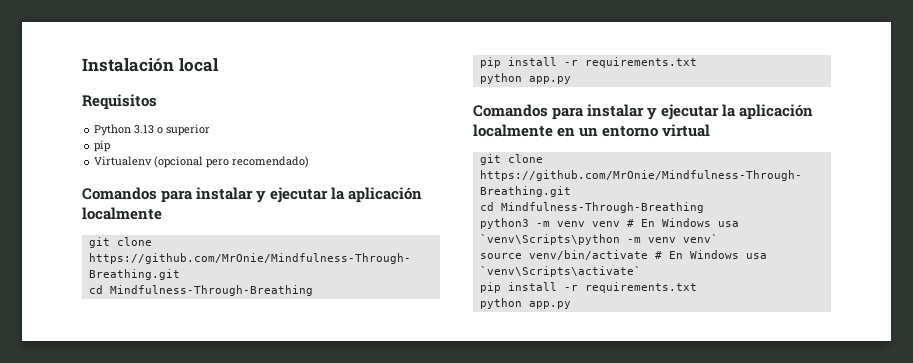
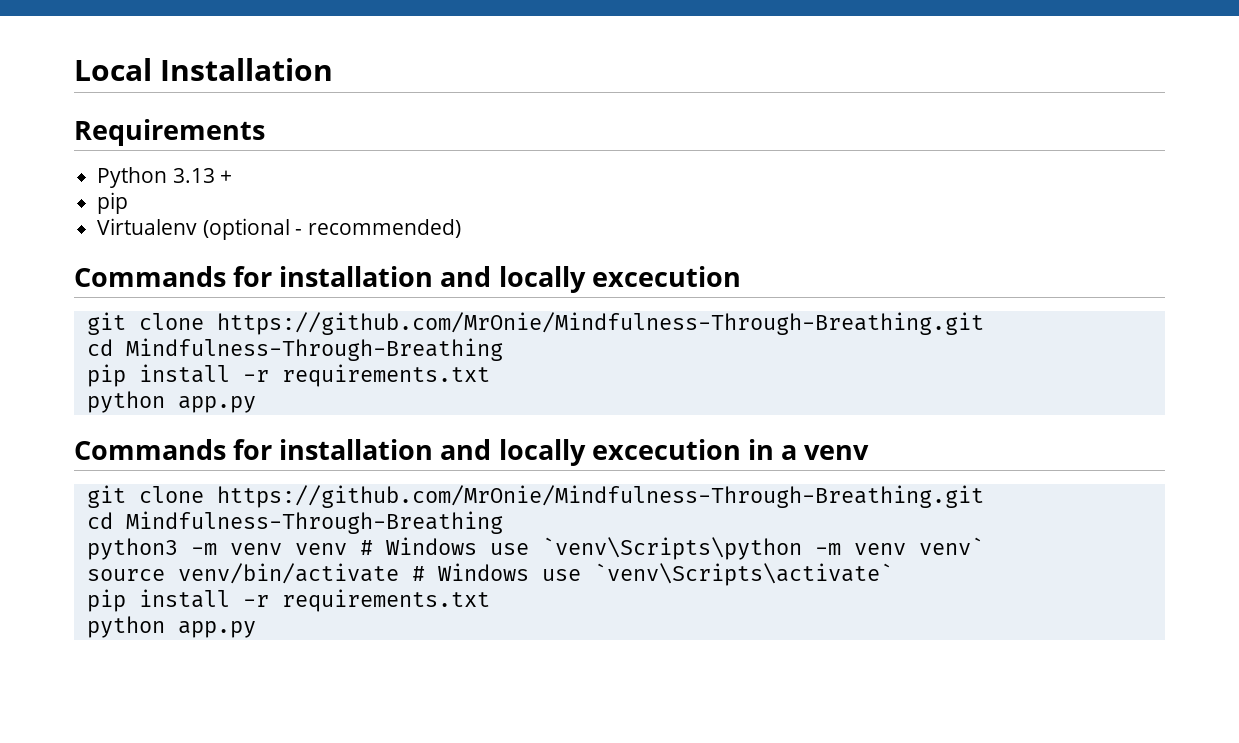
- Instalación local
- Requisitos
+ Local Installation
+ Requirements
- Python 3.13 o superior
+ Python 3.13 +
- Virtualenv (opcional pero recomendado)
- Comandos para instalar y ejecutar la aplicación localmente
+ Virtualenv (optional - recommended)
+ Commands for installation and locally excecution
- Comandos para instalar y ejecutar la aplicación localmente en un entorno virtual
+ Commands for installation and locally excecution in a venv
- python3 -m venv venv # En Windows usa `venv\Scripts\python -m venv venv`
+ python3 -m venv venv # Windows use `venv\Scripts\python -m venv venv`
- source venv/bin/activate # En Windows usa `venv\Scripts\activate`
+ source venv/bin/activate # Windows use `venv\Scripts\activate`

